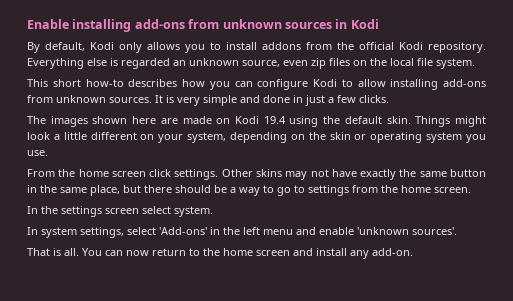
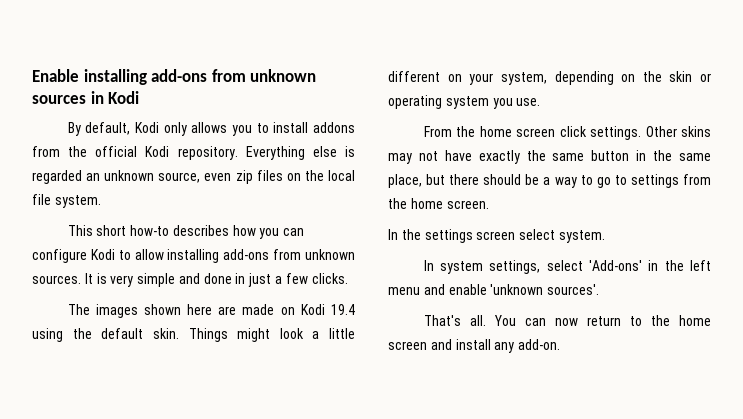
- That is all.
+ That's all.

